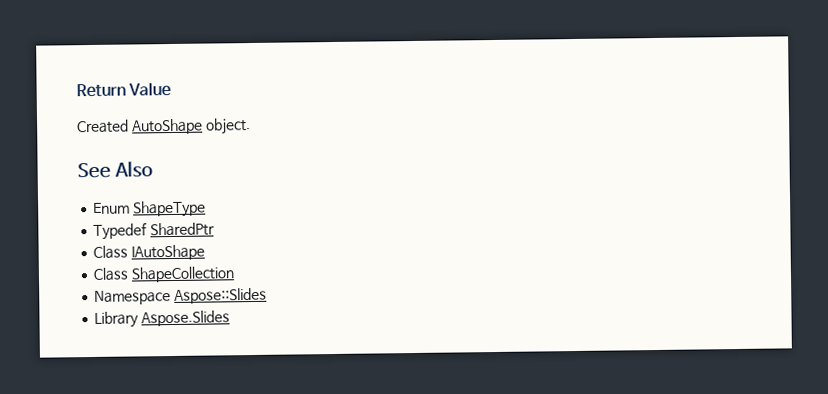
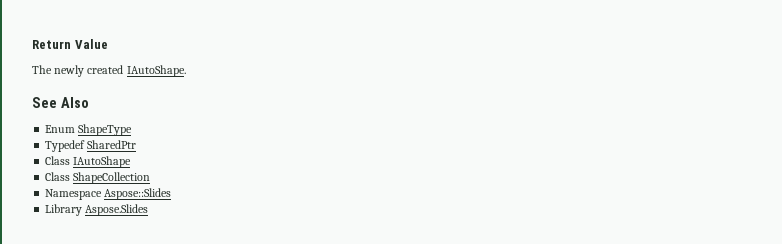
- Created AutoShape object.
+ The newly created IAutoShape.

